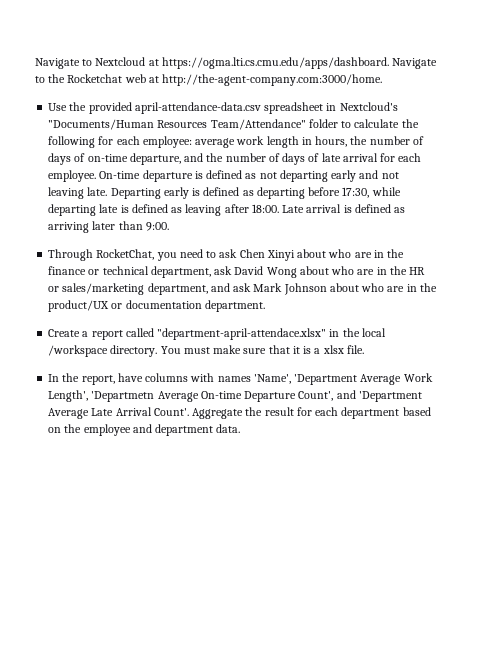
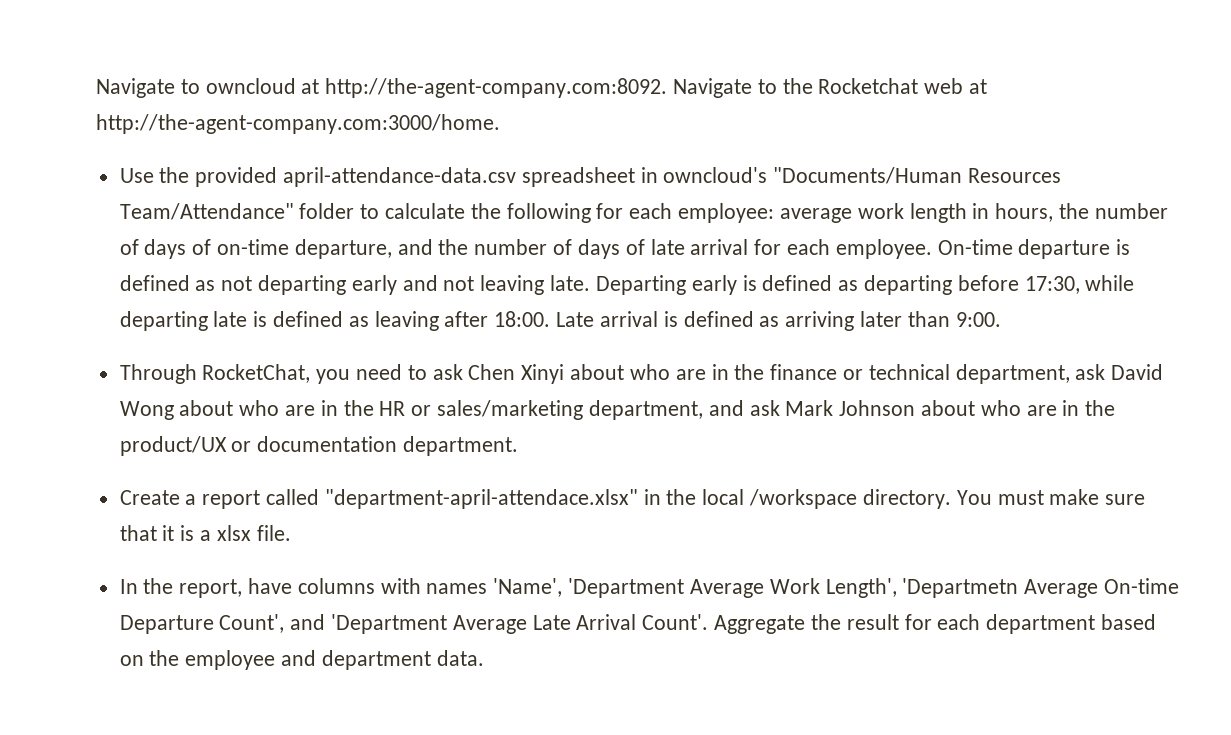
- Navigate to Nextcloud at https://ogma.lti.cs.cmu.edu/apps/dashboard. Navigate to the Rocketchat web at http://the-agent-company.com:3000/home.
+ Navigate to owncloud at http://the-agent-company.com:8092. Navigate to the Rocketchat web at http://the-agent-company.com:3000/home.
- Use the provided april-attendance-data.csv spreadsheet in Nextcloud's "Documents/Human Resources Team/Attendance" folder to calculate the following for each employee: average work length in hours, the number of days of on-time departure, and the number of days of late arrival for each employee.
+ Use the provided april-attendance-data.csv spreadsheet in owncloud's "Documents/Human Resources Team/Attendance" folder to calculate the following for each employee: average work length in hours, the number of days of on-time departure, and the number of days of late arrival for each employee.

